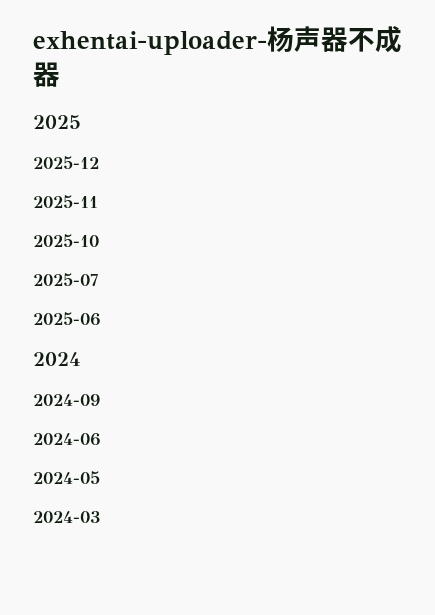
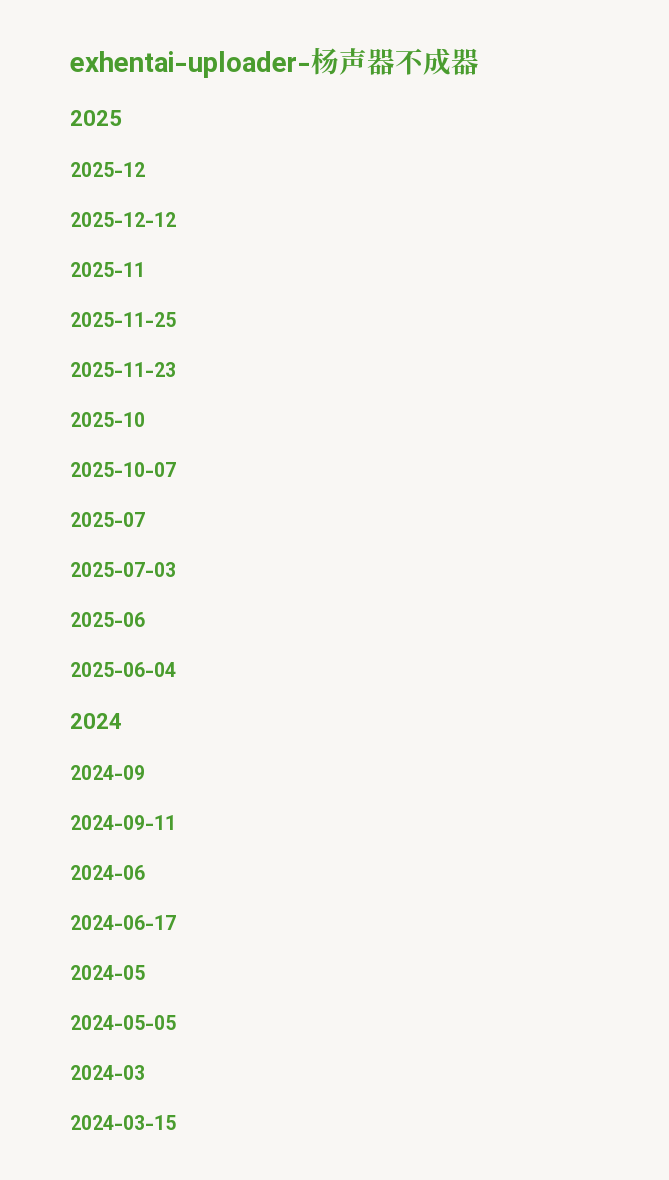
+ 2025-12-12
+ 2025-11-25
+ 2025-11-23
+ 2025-10-07
+ 2025-07-03
+ 2025-06-04
+ 2024-09-11
+ 2024-06-17
+ 2024-05-05
+ 2024-03-15

